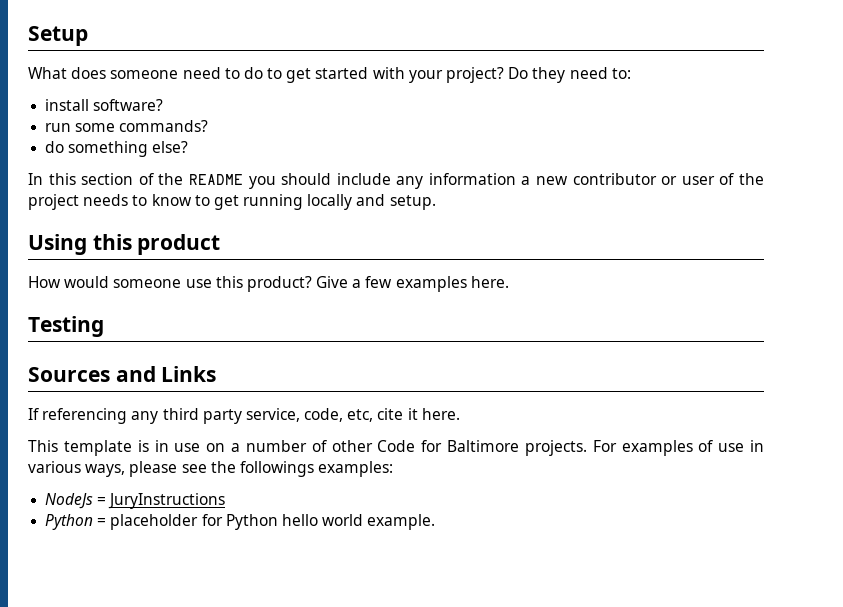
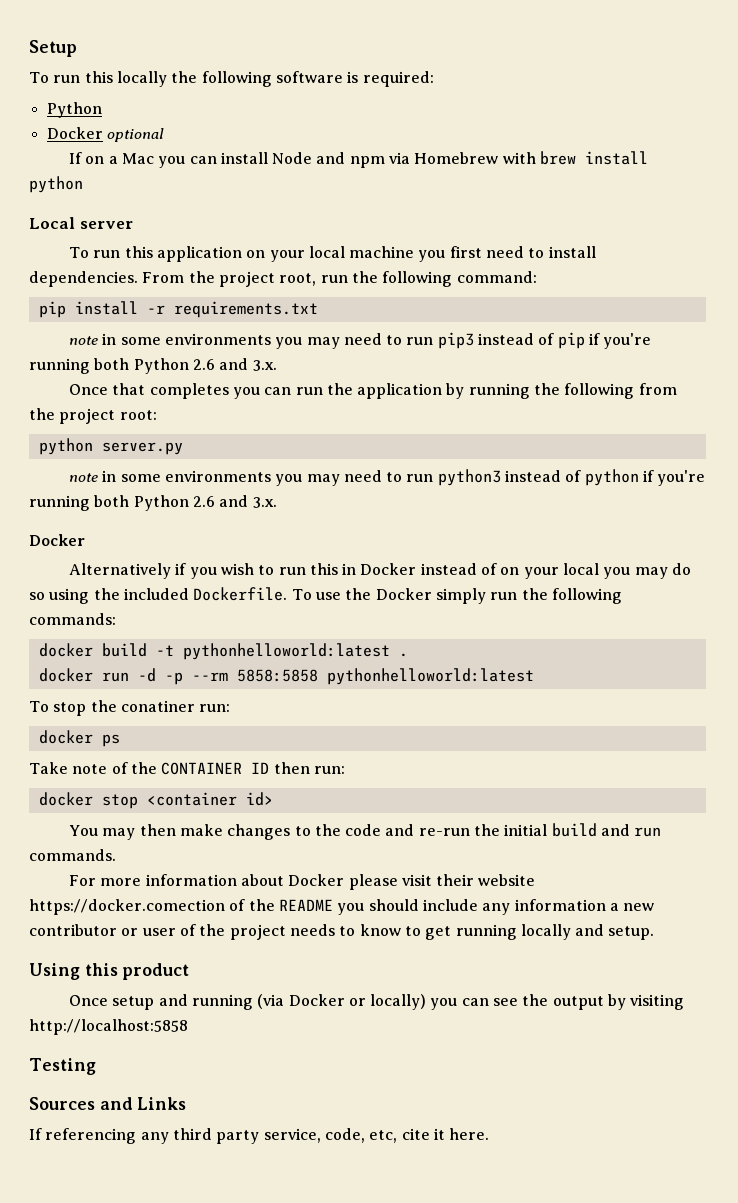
- What does someone need to do to get started with your project? Do they need to:
- install software?
- run some commands?
- do something else?
- In this section of the README you should include any information a new contributor or user of the project needs to know to get running locally and setup.
+ To run this locally the following software is required:
+ Python
+ Docker optional
+ If on a Mac you can install Node and npm via Homebrew with brew install python
+ Local server
+ To run this application on your local machine you first need to install dependencies. From the project root, run the following command:
+ pip install -r requirements.txt
+ note in some environments you may need to run pip3 instead of pip if you're running both Python 2.6 and 3.x.
+ Once that completes you can run the application by running the following from the project root:
+ python server.py
+ note in some environments you may need to run python3 instead of python if you're running both Python 2.6 and 3.x.
+ Docker
+ Alternatively if you wish to run this in Docker instead of on your local you may do so using the included Dockerfile. To use the Docker simply run the following commands:
+ docker build -t pythonhelloworld:latest .
+ docker run -d -p --rm 5858:5858 pythonhelloworld:latest
+ To stop the conatiner run:
+ docker ps
+ Take note of the CONTAINER ID then run:
+ docker stop <container id>
+ You may then make changes to the code and re-run the initial build and run commands.
+ For more information about Docker please visit their website https://docker.comection of the README you should include any information a new contributor or user of the project needs to know to get running locally and setup.
- How would someone use this product? Give a few examples here.
+ Once setup and running (via Docker or locally) you can see the output by visiting http://localhost:5858
- This template is in use on a number of other Code for Baltimore projects. For examples of use in various ways, please see the followings examples:
- NodeJs = JuryInstructions
- Python = placeholder for Python hello world example.

